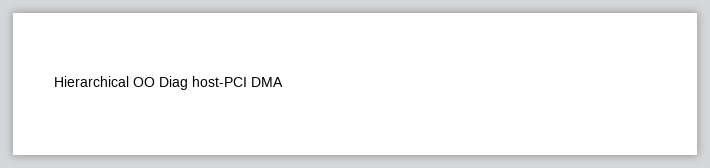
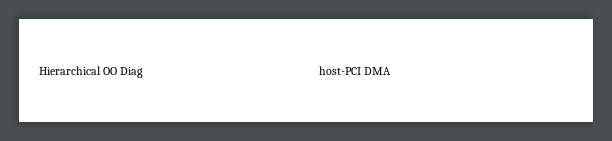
- Hierarchical OO Diag host-PCI DMA
+ Hierarchical OO Diag
+ host-PCI DMA

